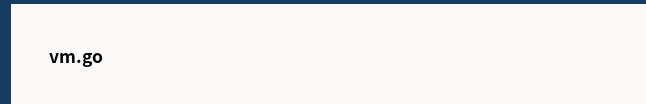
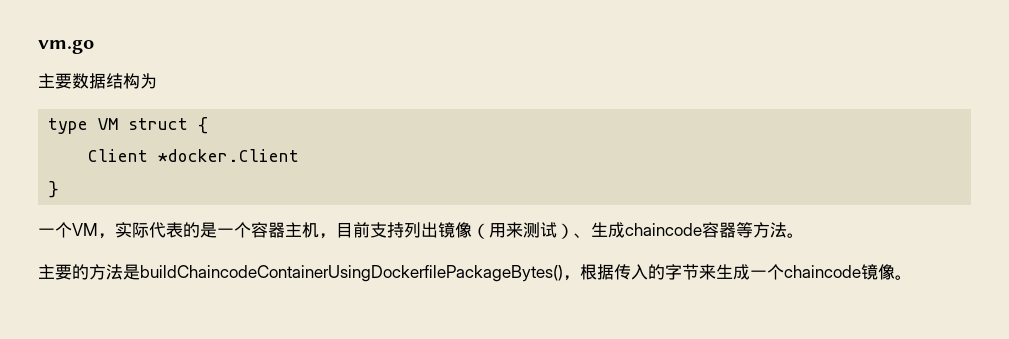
+ 主要数据结构为
+ type VM struct {
+ Client *docker.Client
+ }
+ 一个VM，实际代表的是一个容器主机，目前支持列出镜像（用来测试）、生成chaincode容器等方法。
+ 主要的方法是buildChaincodeContainerUsingDockerfilePackageBytes()，根据传入的字节来生成一个chaincode镜像。

